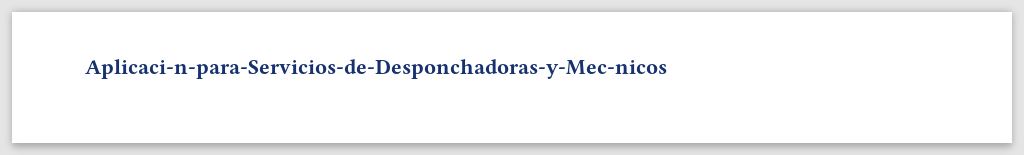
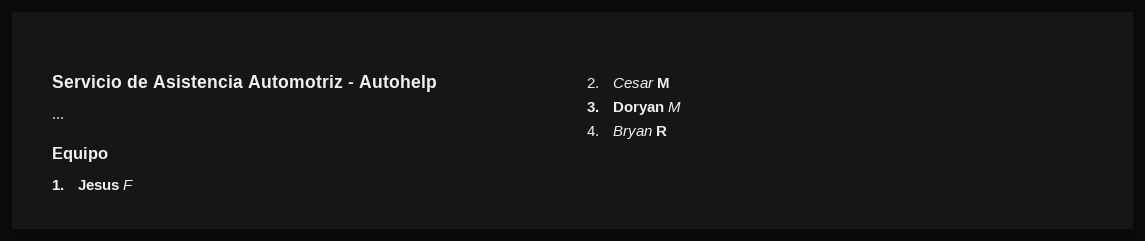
- Aplicaci-n-para-Servicios-de-Desponchadoras-y-Mec-nicos
+ Servicio de Asistencia Automotriz - Autohelp
+ ...
+ Equipo
+ 1. Jesus F
+ 2. Cesar M
+ 3. Doryan M
+ 4. Bryan R

